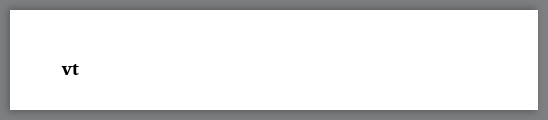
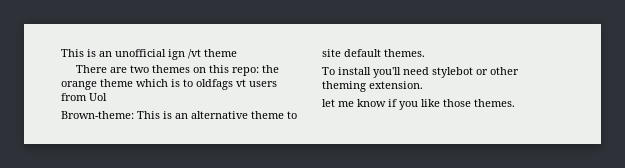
- vt
+ This is an unofficial ign /vt theme
+ There are two themes on this repo: the orange theme which is to oldfags vt users from Uol
+ Brown-theme: This is an alternative theme to site default themes.
+ To install you'll need stylebot or other theming extension.
+ let me know if you like those themes.

